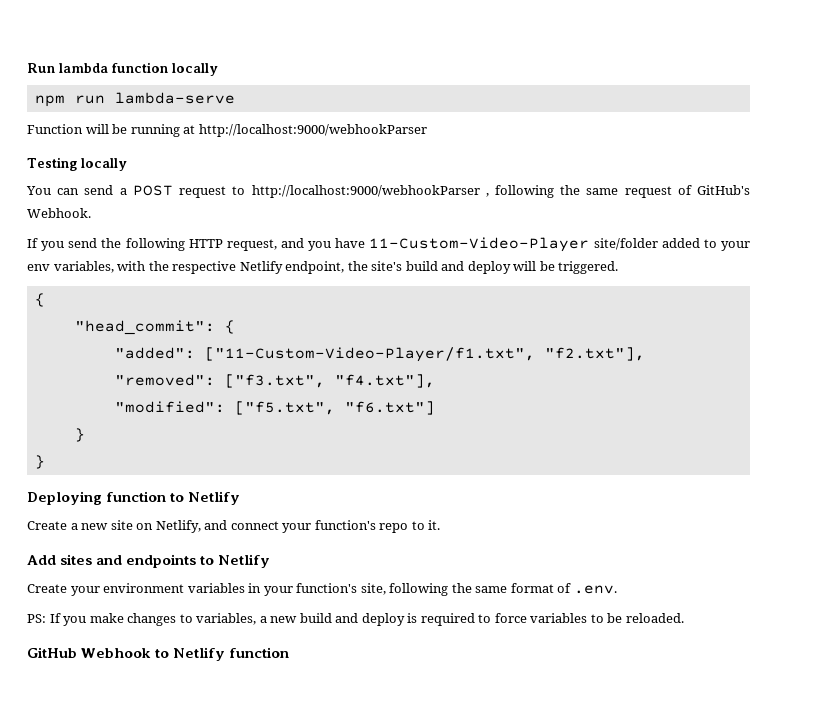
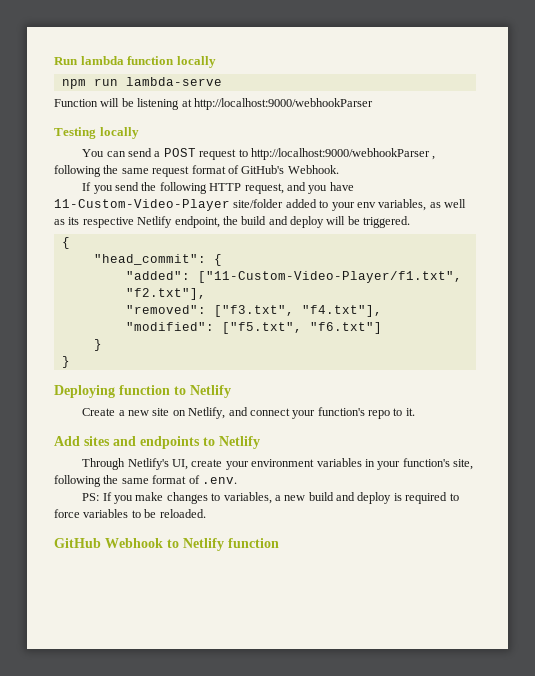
- Function will be running at http://localhost:9000/webhookParser
+ Function will be listening at http://localhost:9000/webhookParser
- You can send a POST request to http://localhost:9000/webhookParser , following the same request of GitHub's Webhook.
+ You can send a POST request to http://localhost:9000/webhookParser , following the same request format of GitHub's Webhook.
- If you send the following HTTP request, and you have 11-Custom-Video-Player site/folder added to your env variables, with the respective Netlify endpoint, the site's build and deploy will be triggered.
+ If you send the following HTTP request, and you have 11-Custom-Video-Player site/folder added to your env variables, as well as its respective Netlify endpoint, the build and deploy will be triggered.
- Create your environment variables in your function's site, following the same format of .env.
+ Through Netlify's UI, create your environment variables in your function's site, following the same format of .env.

